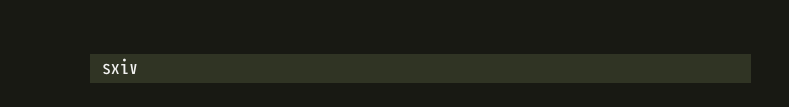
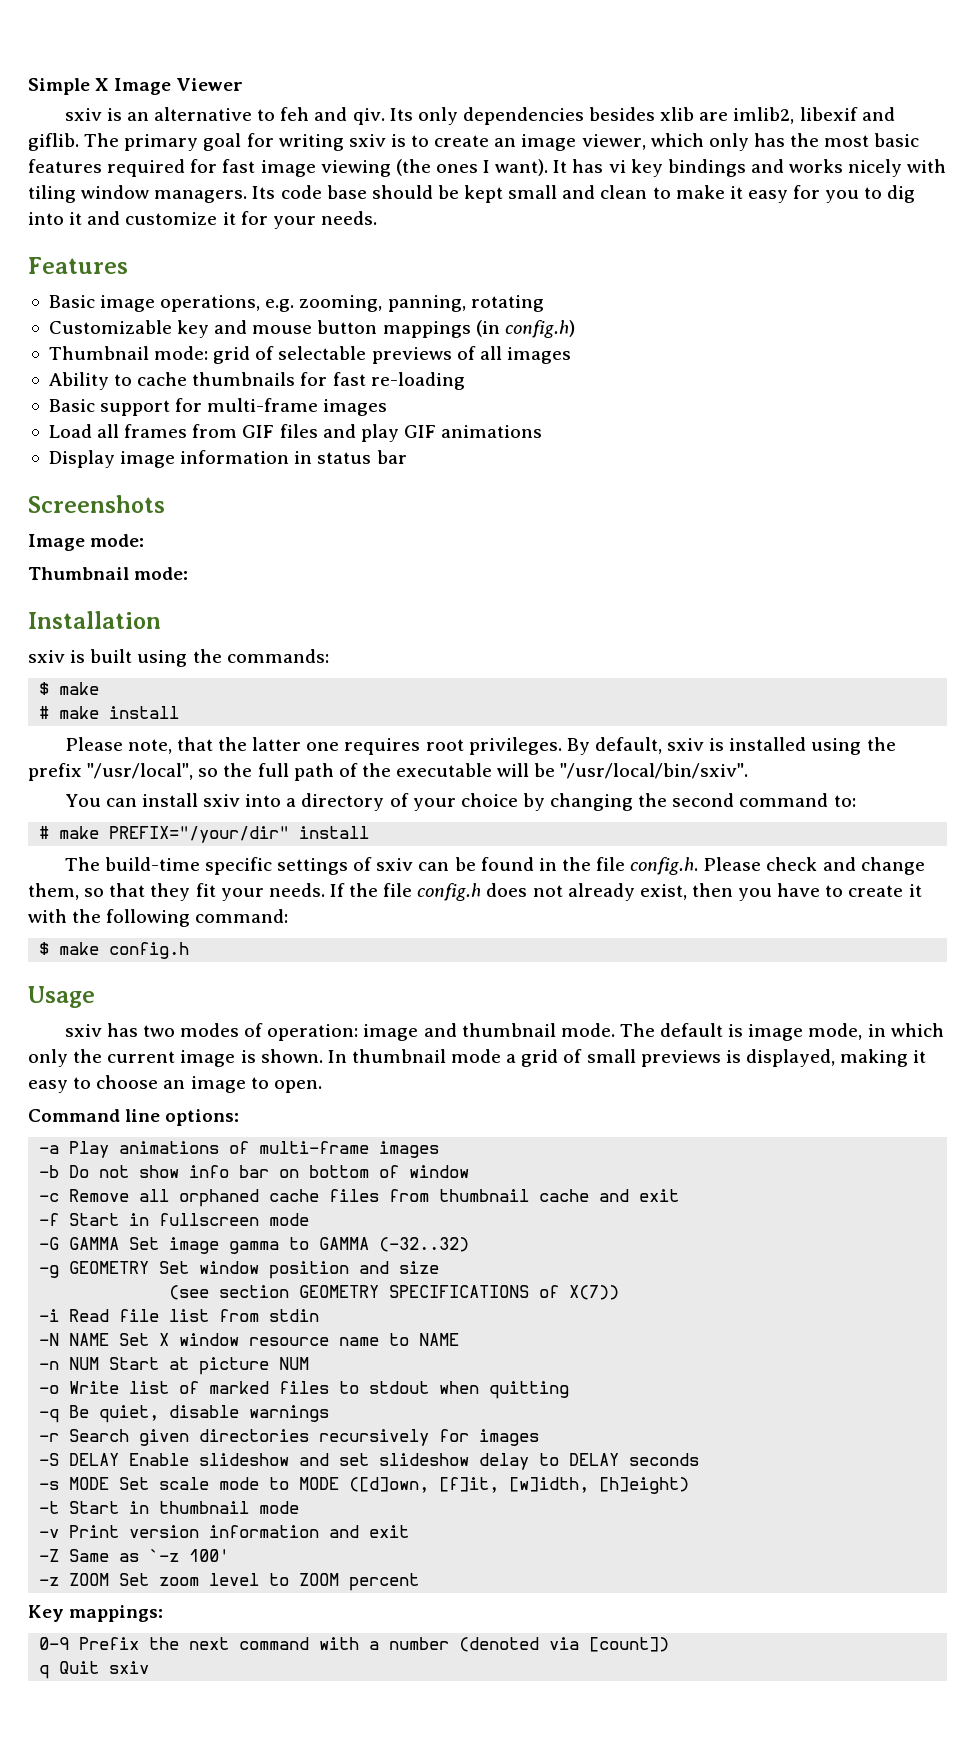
- sxiv
+ Simple X Image Viewer
+ sxiv is an alternative to feh and qiv. Its only dependencies besides xlib are imlib2, libexif and giflib. The primary goal for writing sxiv is to create an image viewer, which only has the most basic features required for fast image viewing (the ones I want). It has vi key bindings and works nicely with tiling window managers. Its code base should be kept small and clean to make it easy for you to dig into it and customize it for your needs.
+ Features
+ Basic image operations, e.g. zooming, panning, rotating
+ Customizable key and mouse button mappings (in config.h)
+ Thumbnail mode: grid of selectable previews of all images
+ Ability to cache thumbnails for fast re-loading
+ Basic support for multi-frame images
+ Load all frames from GIF files and play GIF animations
+ Display image information in status bar
+ Screenshots
+ Image mode:
+ Thumbnail mode:
+ Installation
+ sxiv is built using the commands:
+ $ make
+ # make install
+ Please note, that the latter one requires root privileges. By default, sxiv is installed using the prefix "/usr/local", so the full path of the executable will be "/usr/local/bin/sxiv".
+ You can install sxiv into a directory of your choice by changing the second command to:
+ # make PREFIX="/your/dir" install
+ The build-time specific settings of sxiv can be found in the file config.h. Please check and change them, so that they fit your needs. If the file config.h does not already exist, then you have to create it with the following command:
+ $ make config.h
+ Usage
+ sxiv has two modes of operation: image and thumbnail mode. The default is image mode, in which only the current image is shown. In thumbnail mode a grid of small previews is displayed, making it easy to choose an image to open.
+ Command line options:
+ -a Play animations of multi-frame images
+ -b Do not show info bar on bottom of window
+ -c Remove all orphaned cache files from thumbnail cache and exit
+ -f Start in fullscreen mode
+ -G GAMMA Set image gamma to GAMMA (-32..32)
+ -g GEOMETRY Set window position and size
+ (see section GEOMETRY SPECIFICATIONS of X(7))
+ -i Read file list from stdin
+ -N NAME Set X window resource name to NAME
+ -n NUM Start at picture NUM
+ -o Write list of marked files to stdout when quitting
+ -q Be quiet, disable warnings
+ -r Search given directories recursively for images
+ -S DELAY Enable slideshow and set slideshow delay to DELAY seconds
+ -s MODE Set scale mode to MODE ([d]own, [f]it, [w]idth, [h]eight)
+ -t Start in thumbnail mode
+ -v Print version information and exit
+ -Z Same as `-z 100'
+ -z ZOOM Set zoom level to ZOOM percent
+ Key mappings:
+ 0-9 Prefix the next command with a number (denoted via [count])
+ q Quit sxiv

